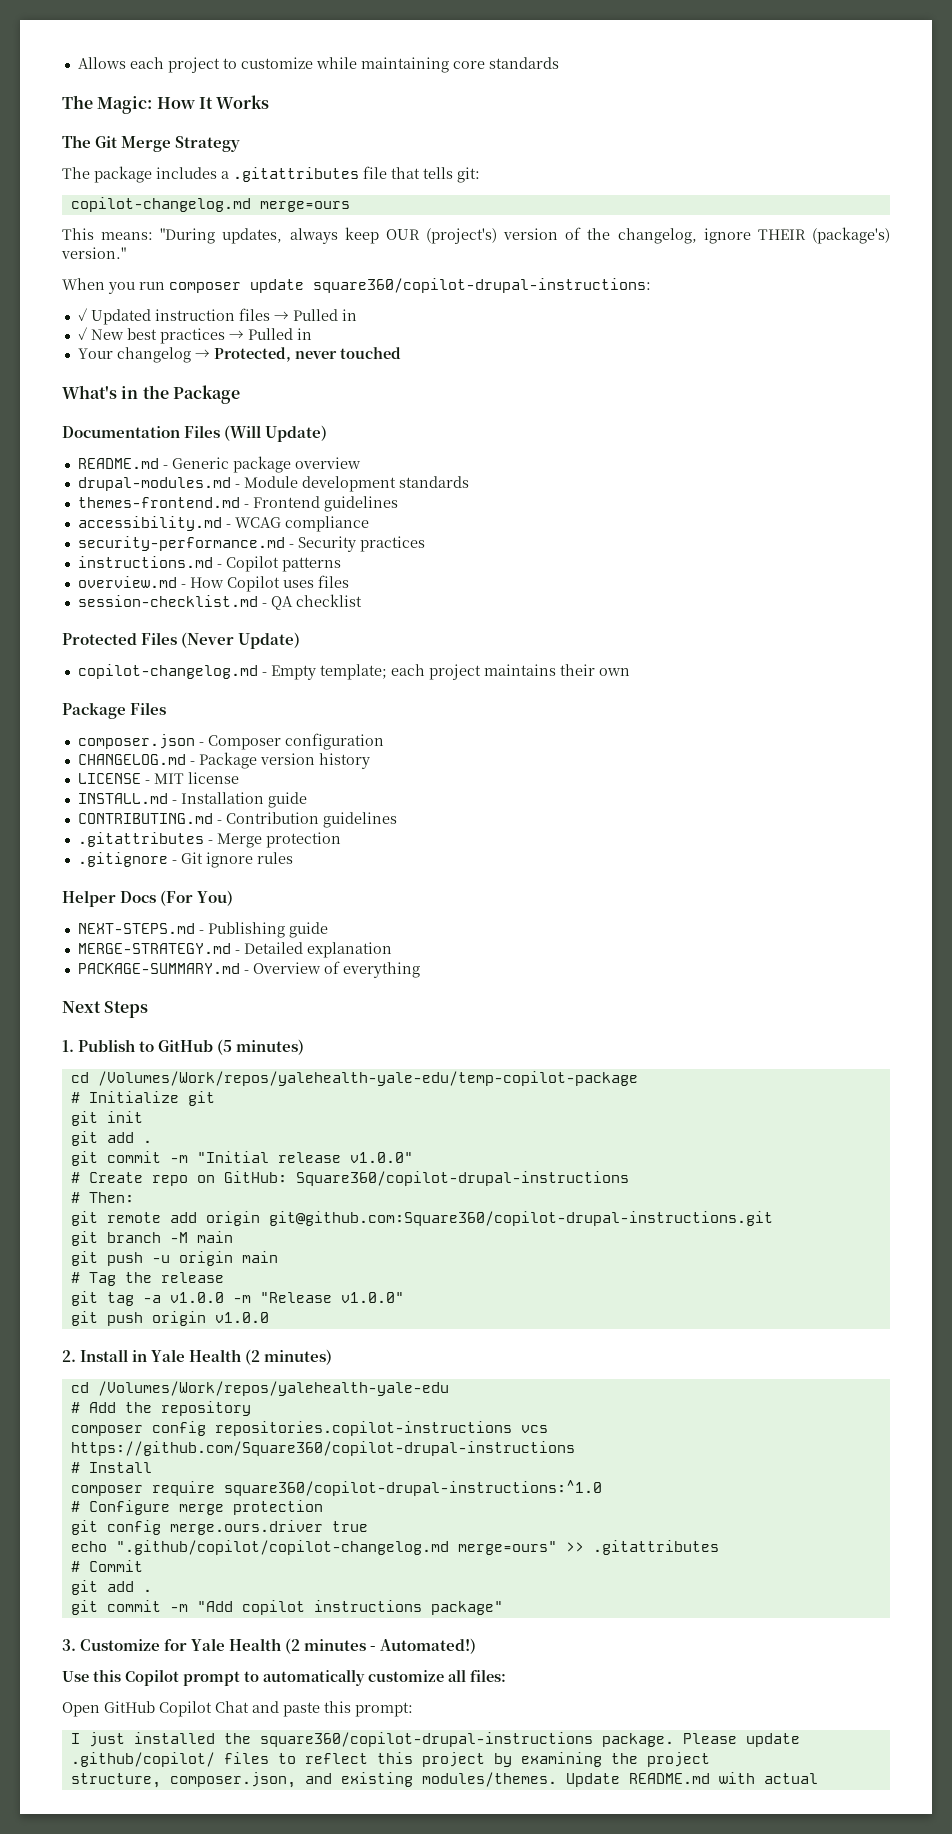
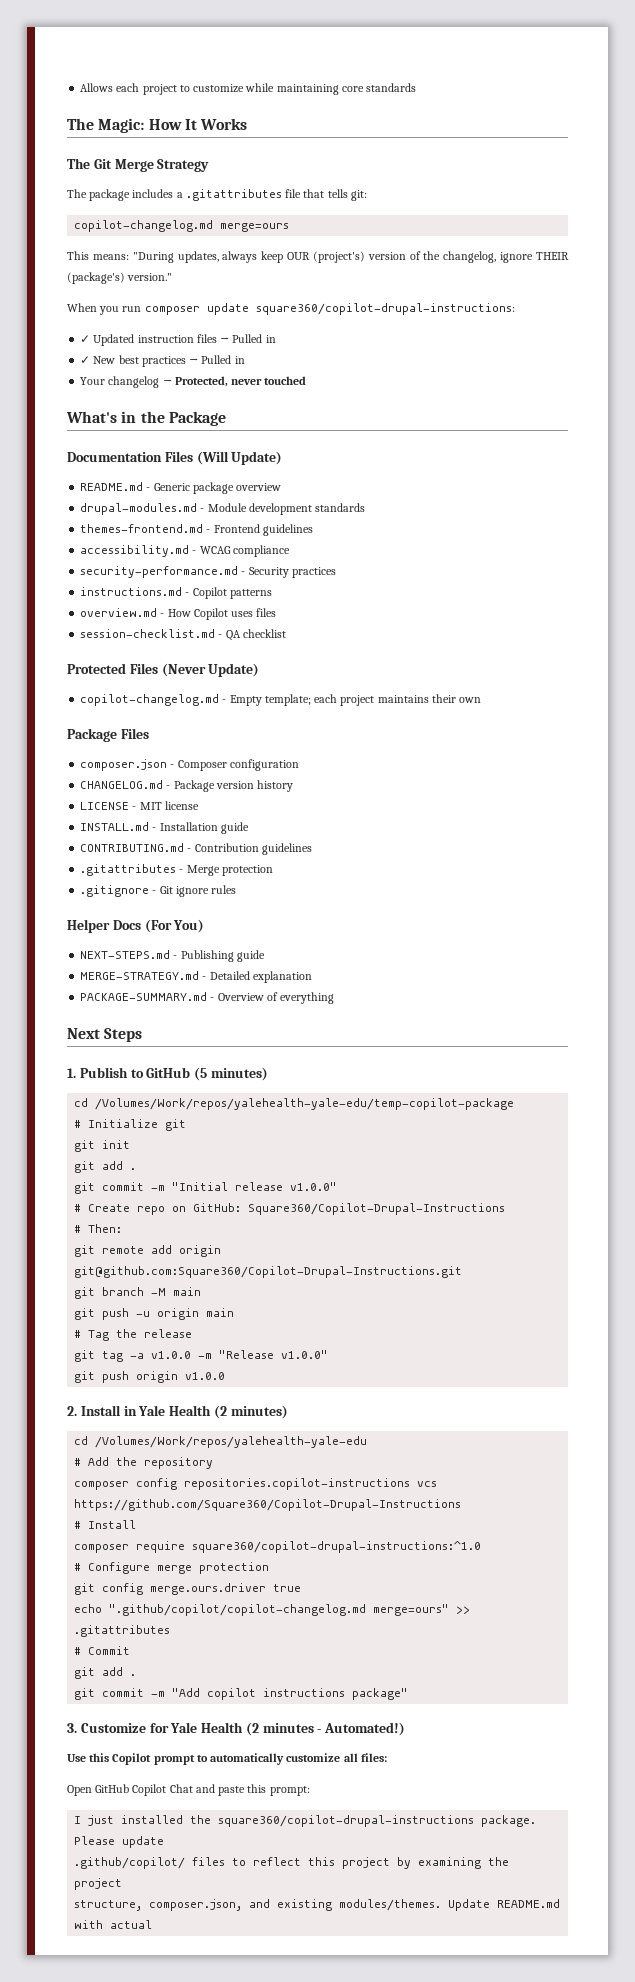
- # Create repo on GitHub: Square360/copilot-drupal-instructions
+ # Create repo on GitHub: Square360/Copilot-Drupal-Instructions
- git remote add origin git@github.com:Square360/copilot-drupal-instructions.git
+ git remote add origin git@github.com:Square360/Copilot-Drupal-Instructions.git
- composer config repositories.copilot-instructions vcs https://github.com/Square360/copilot-drupal-instructions
+ composer config repositories.copilot-instructions vcs https://github.com/Square360/Copilot-Drupal-Instructions

